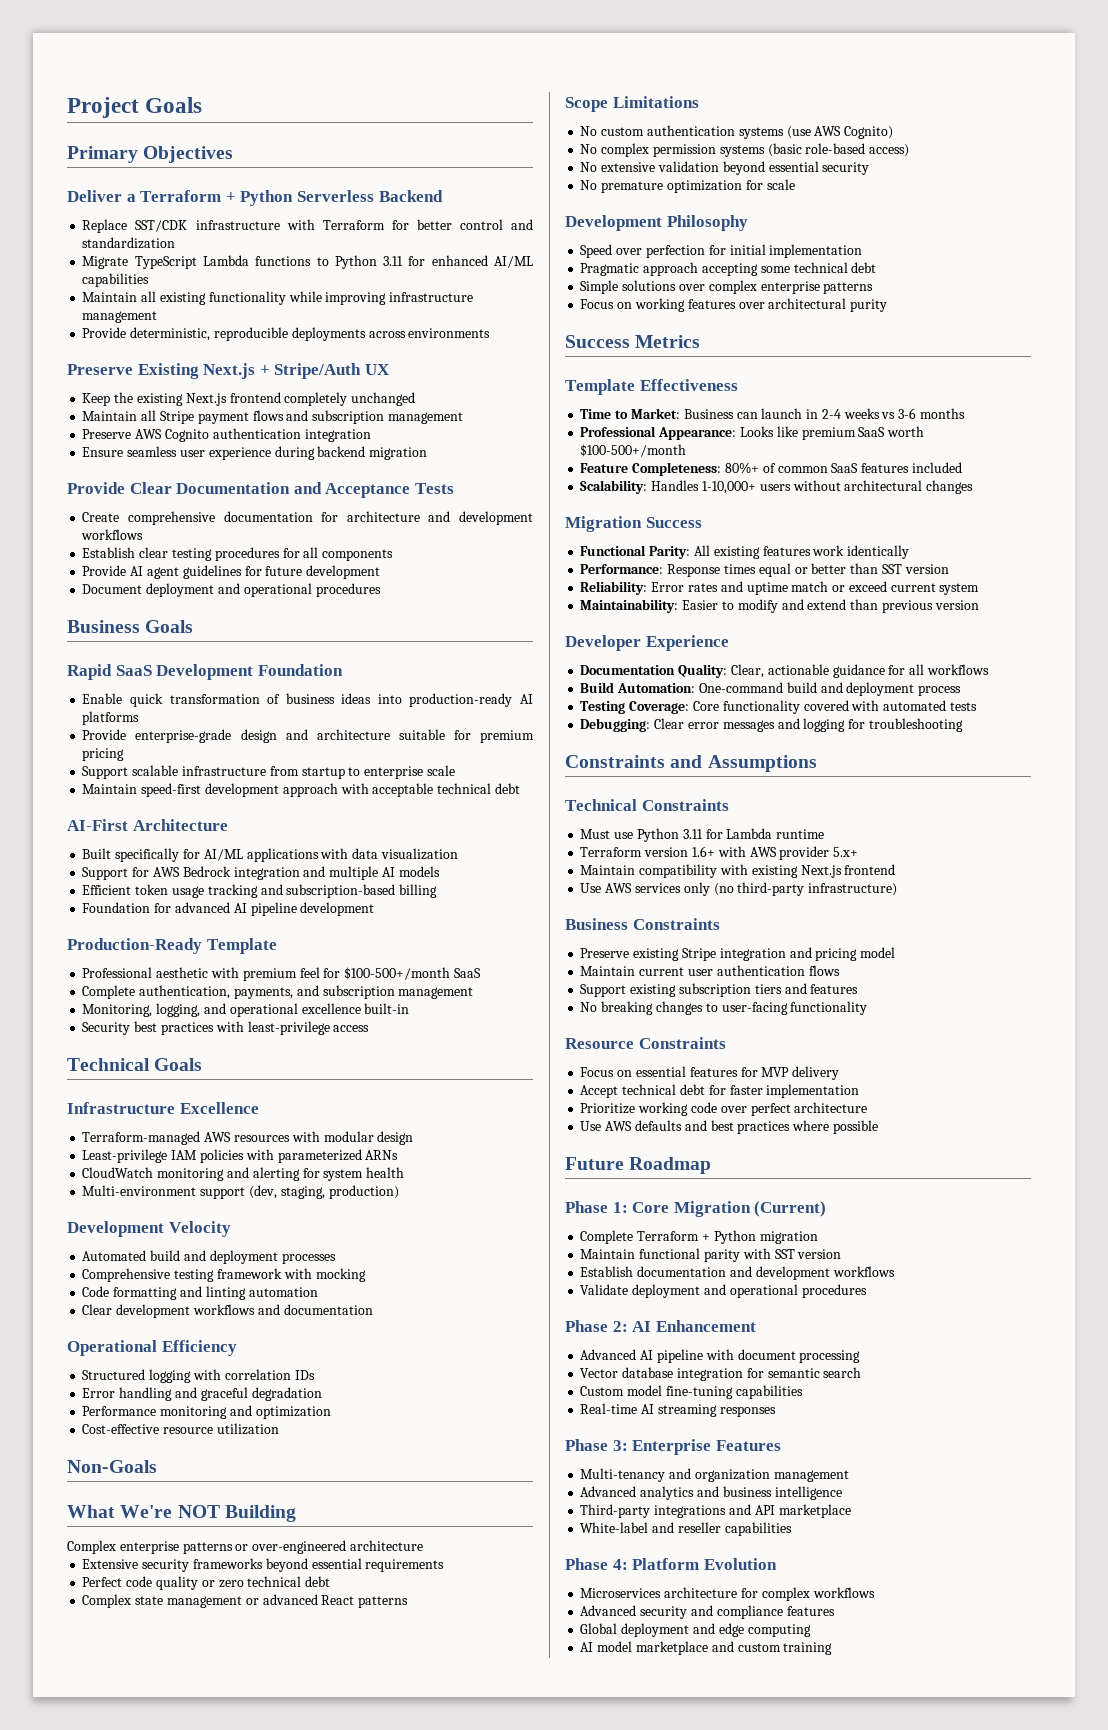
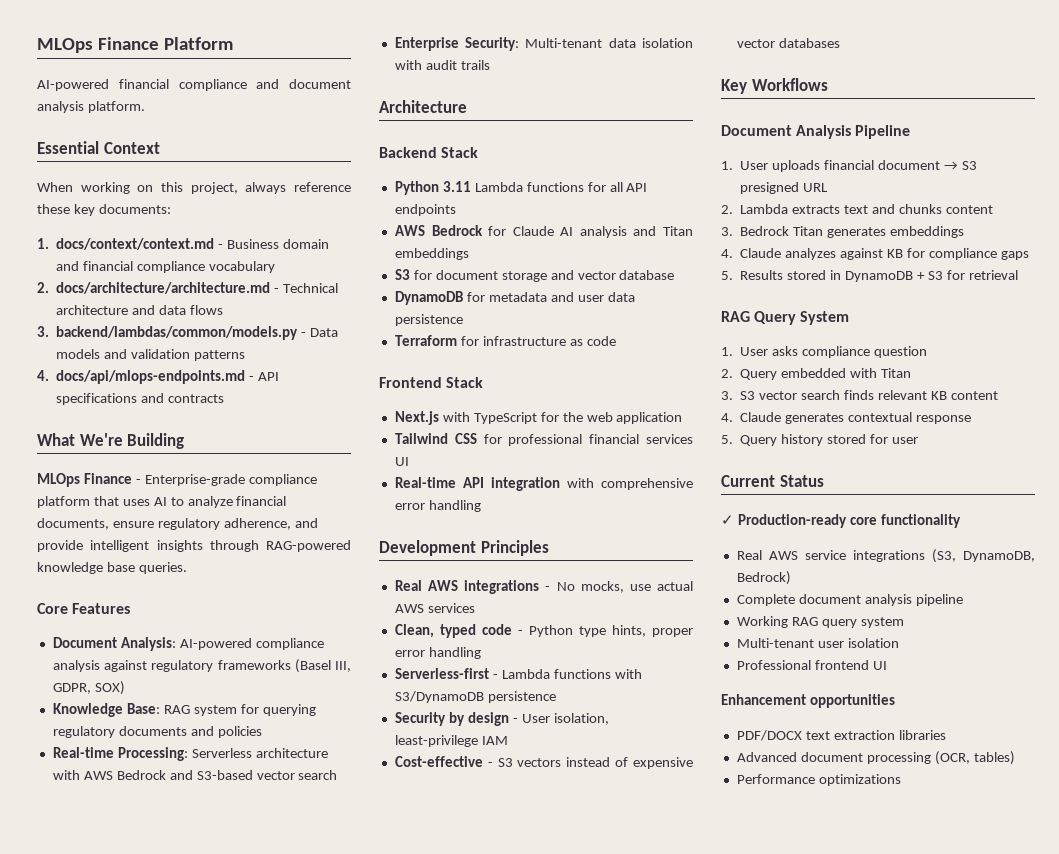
- Project Goals
- Primary Objectives
- Deliver a Terraform + Python Serverless Backend
- Replace SST/CDK infrastructure with Terraform for better control and standardization
- Migrate TypeScript Lambda functions to Python 3.11 for enhanced AI/ML capabilities
- Maintain all existing functionality while improving infrastructure management
- Provide deterministic, reproducible deployments across environments
- Preserve Existing Next.js + Stripe/Auth UX
- Keep the existing Next.js frontend completely unchanged
- Maintain all Stripe payment flows and subscription management
- Preserve AWS Cognito authentication integration
- Ensure seamless user experience during backend migration
- Provide Clear Documentation and Acceptance Tests
- Create comprehensive documentation for architecture and development workflows
- Establish clear testing procedures for all components
- Provide AI agent guidelines for future development
- Document deployment and operational procedures
- Business Goals
- Rapid SaaS Development Foundation
- Enable quick transformation of business ideas into production-ready AI platforms
- Provide enterprise-grade design and architecture suitable for premium pricing
- Support scalable infrastructure from startup to enterprise scale
- Maintain speed-first development approach with acceptable technical debt
- AI-First Architecture
- Built specifically for AI/ML applications with data visualization
- Support for AWS Bedrock integration and multiple AI models
- Efficient token usage tracking and subscription-based billing
- Foundation for advanced AI pipeline development
- Production-Ready Template
- Professional aesthetic with premium feel for $100-500+/month SaaS
- Complete authentication, payments, and subscription management
- Monitoring, logging, and operational excellence built-in
- Security best practices with least-privilege access
- Technical Goals
- Infrastructure Excellence
- Terraform-managed AWS resources with modular design
- Least-privilege IAM policies with parameterized ARNs
- CloudWatch monitoring and alerting for system health
- Multi-environment support (dev, staging, production)
- Development Velocity
- Automated build and deployment processes
- Comprehensive testing framework with mocking
- Code formatting and linting automation
- Clear development workflows and documentation
- Operational Efficiency
- Structured logging with correlation IDs
- Error handling and graceful degradation
- Performance monitoring and optimization
- Cost-effective resource utilization
- Non-Goals
+ MLOps Finance Platform
+ AI-powered financial compliance and document analysis platform.
+ Essential Context
+ When working on this project, always reference these key documents:
+ 1. docs/context/context.md - Business domain and financial compliance vocabulary
+ 2. docs/architecture/architecture.md - Technical architecture and data flows
+ 3. backend/lambdas/common/models.py - Data models and validation patterns
+ 4. docs/api/mlops-endpoints.md - API specifications and contracts
- What We're NOT Building
+ What We're Building
- Complex enterprise patterns or over-engineered architecture
- Extensive security frameworks beyond essential requirements
- Perfect code quality or zero technical debt
- Complex state management or advanced React patterns
- Scope Limitations
- No custom authentication systems (use AWS Cognito)
- No complex permission systems (basic role-based access)
- No extensive validation beyond essential security
- No premature optimization for scale
- Development Philosophy
- Speed over perfection for initial implementation
- Pragmatic approach accepting some technical debt
- Simple solutions over complex enterprise patterns
- Focus on working features over architectural purity
- Success Metrics
- Template Effectiveness
- Time to Market: Business can launch in 2-4 weeks vs 3-6 months
- Professional Appearance: Looks like premium SaaS worth $100-500+/month
- Feature Completeness: 80%+ of common SaaS features included
- Scalability: Handles 1-10,000+ users without architectural changes
- Migration Success
- Functional Parity: All existing features work identically
- Performance: Response times equal or better than SST version
- Reliability: Error rates and uptime match or exceed current system
- Maintainability: Easier to modify and extend than previous version
- Developer Experience
- Documentation Quality: Clear, actionable guidance for all workflows
- Build Automation: One-command build and deployment process
- Testing Coverage: Core functionality covered with automated tests
- Debugging: Clear error messages and logging for troubleshooting
- Constraints and Assumptions
- Technical Constraints
- Must use Python 3.11 for Lambda runtime
- Terraform version 1.6+ with AWS provider 5.x+
- Maintain compatibility with existing Next.js frontend
- Use AWS services only (no third-party infrastructure)
- Business Constraints
- Preserve existing Stripe integration and pricing model
- Maintain current user authentication flows
- Support existing subscription tiers and features
- No breaking changes to user-facing functionality
- Resource Constraints
- Focus on essential features for MVP delivery
- Accept technical debt for faster implementation
- Prioritize working code over perfect architecture
- Use AWS defaults and best practices where possible
- Future Roadmap
- Phase 1: Core Migration (Current)
- Complete Terraform + Python migration
- Maintain functional parity with SST version
- Establish documentation and development workflows
- Validate deployment and operational procedures
- Phase 2: AI Enhancement
- Advanced AI pipeline with document processing
- Vector database integration for semantic search
- Custom model fine-tuning capabilities
- Real-time AI streaming responses
- Phase 3: Enterprise Features
- Multi-tenancy and organization management
- Advanced analytics and business intelligence
- Third-party integrations and API marketplace
- White-label and reseller capabilities
- Phase 4: Platform Evolution
- Microservices architecture for complex workflows
- Advanced security and compliance features
- Global deployment and edge computing
- AI model marketplace and custom training
+ MLOps Finance - Enterprise-grade compliance platform that uses AI to analyze financial documents, ensure regulatory adherence, and provide intelligent insights through RAG-powered knowledge base queries.
+ Core Features
+ Document Analysis: AI-powered compliance analysis against regulatory frameworks (Basel III, GDPR, SOX)
+ Knowledge Base: RAG system for querying regulatory documents and policies
+ Real-time Processing: Serverless architecture with AWS Bedrock and S3-based vector search
+ Enterprise Security: Multi-tenant data isolation with audit trails
+ Architecture
+ Backend Stack
+ Python 3.11 Lambda functions for all API endpoints
+ AWS Bedrock for Claude AI analysis and Titan embeddings
+ S3 for document storage and vector database
+ DynamoDB for metadata and user data persistence
+ Terraform for infrastructure as code
+ Frontend Stack
+ Next.js with TypeScript for the web application
+ Tailwind CSS for professional financial services UI
+ Real-time API integration with comprehensive error handling
+ Development Principles
+ Real AWS integrations - No mocks, use actual AWS services
+ Clean, typed code - Python type hints, proper error handling
+ Serverless-first - Lambda functions with S3/DynamoDB persistence
+ Security by design - User isolation, least-privilege IAM
+ Cost-effective - S3 vectors instead of expensive vector databases
+ Key Workflows
+ Document Analysis Pipeline
+ 1. User uploads financial document → S3 presigned URL
+ 2. Lambda extracts text and chunks content
+ 3. Bedrock Titan generates embeddings
+ 4. Claude analyzes against KB for compliance gaps
+ 5. Results stored in DynamoDB + S3 for retrieval
+ RAG Query System
+ 1. User asks compliance question
+ 2. Query embedded with Titan
+ 3. S3 vector search finds relevant KB content
+ 4. Claude generates contextual response
+ 5. Query history stored for user
+ Current Status
+ ✓ Production-ready core functionality
+ Real AWS service integrations (S3, DynamoDB, Bedrock)
+ Complete document analysis pipeline
+ Working RAG query system
+ Multi-tenant user isolation
+ Professional frontend UI
+ Enhancement opportunities
+ PDF/DOCX text extraction libraries
+ Advanced document processing (OCR, tables)
+ Performance optimizations

